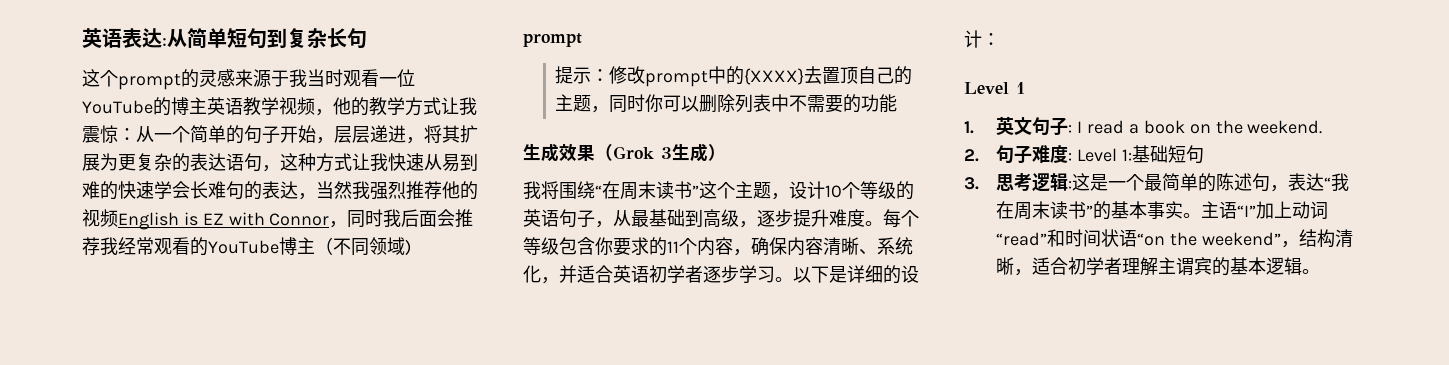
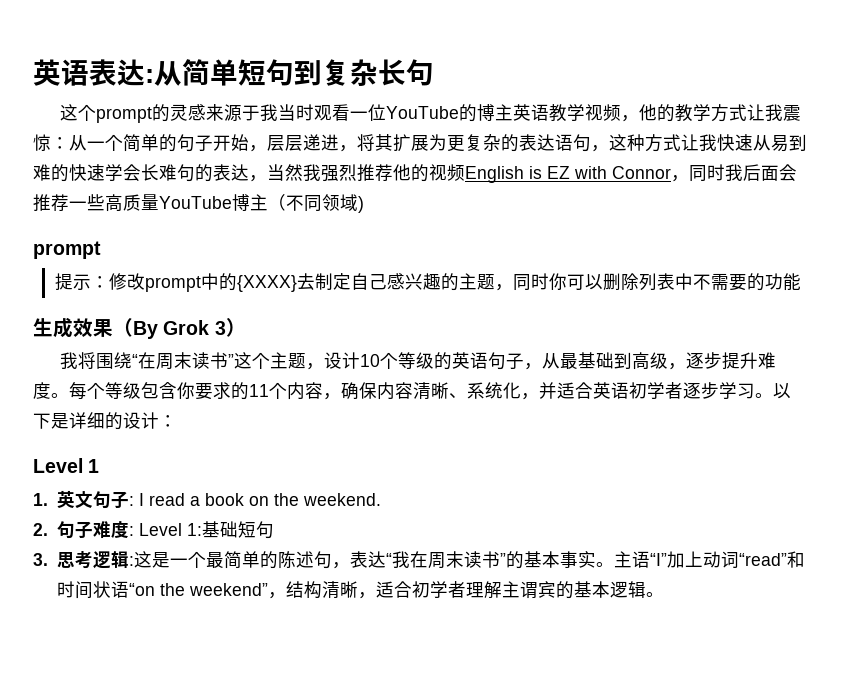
- 从一个简单的句子开始，层层递进，将其扩展为更复杂的表达语句，这种方式让我快速从易到难的快速学会长难句的表达，当然我强烈推荐他的视频English is EZ with Connor，同时我后面会推荐我经常观看的YouTube博主（不同领域)
+ 从一个简单的句子开始，层层递进，将其扩展为更复杂的表达语句，这种方式让我快速从易到难的快速学会长难句的表达，当然我强烈推荐他的视频English is EZ with Connor，同时我后面会推荐一些高质量YouTube博主（不同领域)
- 提示：修改prompt中的{XXXX}去置顶自己的主题，同时你可以删除列表中不需要的功能
+ 提示：修改prompt中的{XXXX}去制定自己感兴趣的主题，同时你可以删除列表中不需要的功能
- 生成效果（Grok 3生成）
+ 生成效果（By Grok 3）

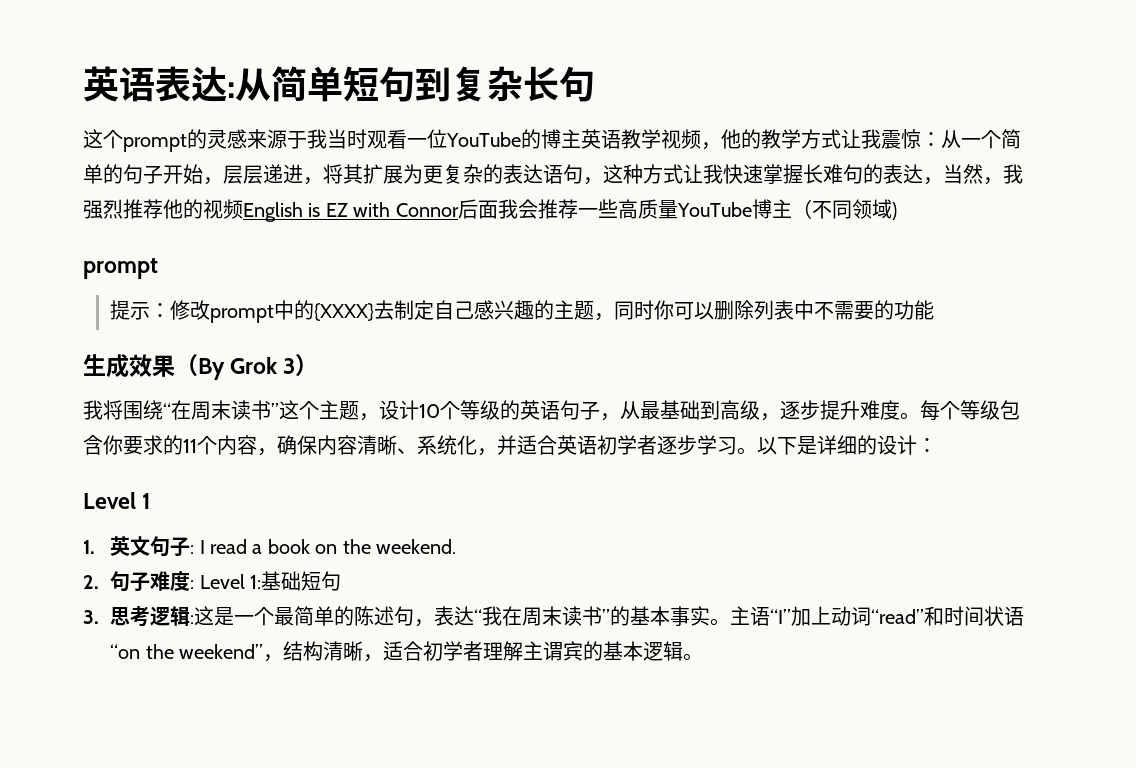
- 从一个简单的句子开始，层层递进，将其扩展为更复杂的表达语句，这种方式让我快速从易到难的快速学会长难句的表达，当然我强烈推荐他的视频English is EZ with Connor，同时我后面会推荐一些高质量YouTube博主（不同领域)
+ 从一个简单的句子开始，层层递进，将其扩展为更复杂的表达语句，这种方式让我快速掌握长难句的表达，当然，我强烈推荐他的视频English is EZ with Connor后面我会推荐一些高质量YouTube博主（不同领域)

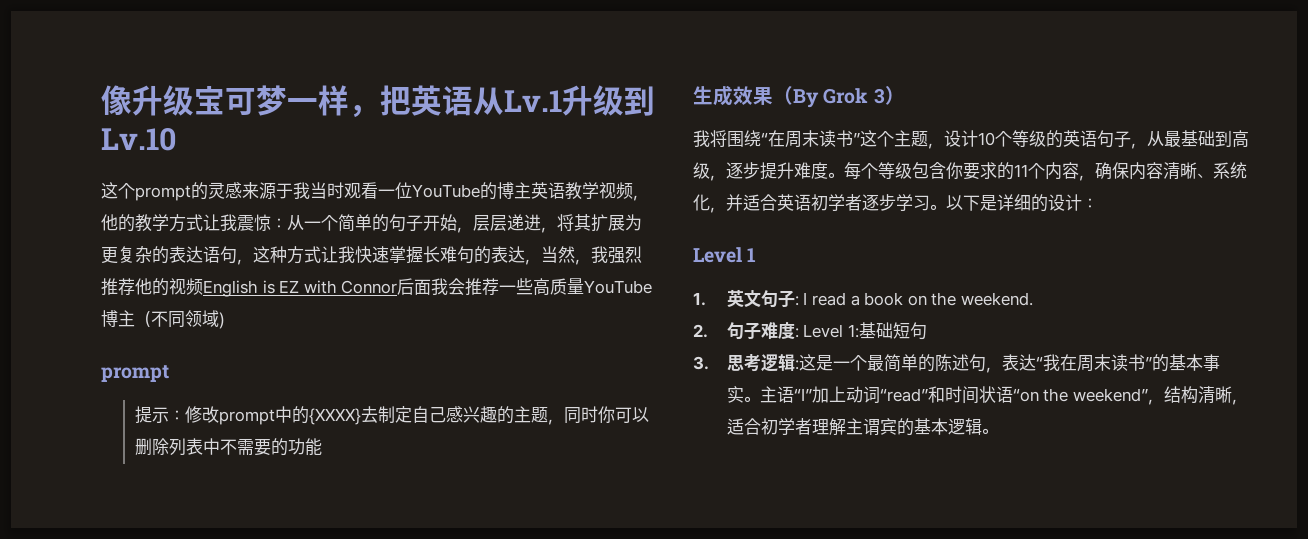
- 英语表达:从简单短句到复杂长句
+ 像升级宝可梦一样，把英语从Lv.1升级到Lv.10

